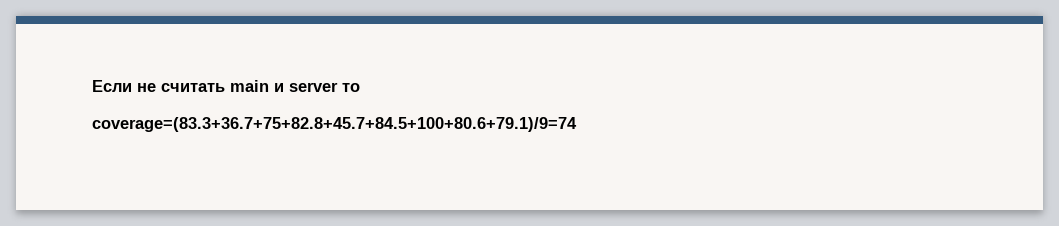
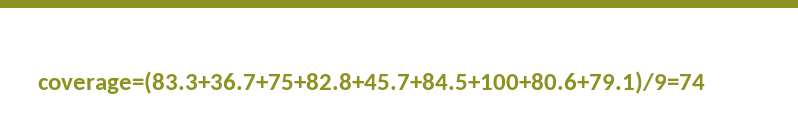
- Если не считать main и server то

